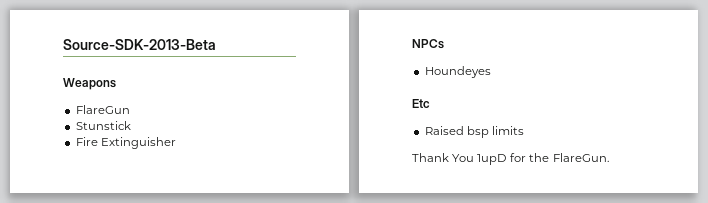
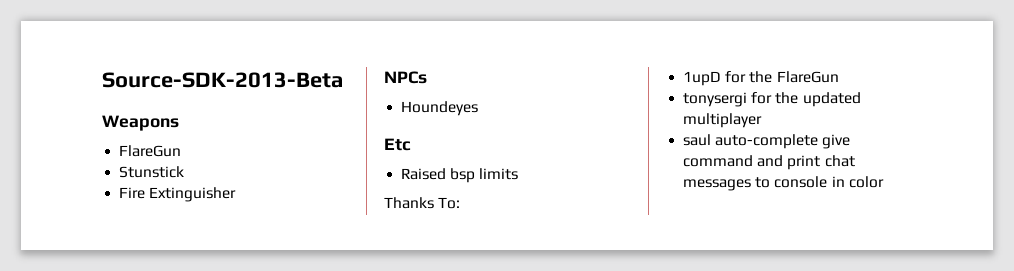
- Thank You 1upD for the FlareGun.
+ Thanks To:
+ 1upD for the FlareGun
+ tonysergi for the updated multiplayer
+ saul auto-complete give command and print chat messages to console in color

